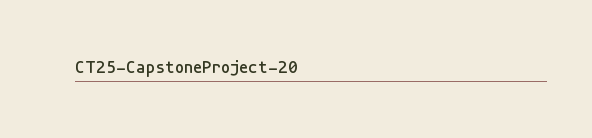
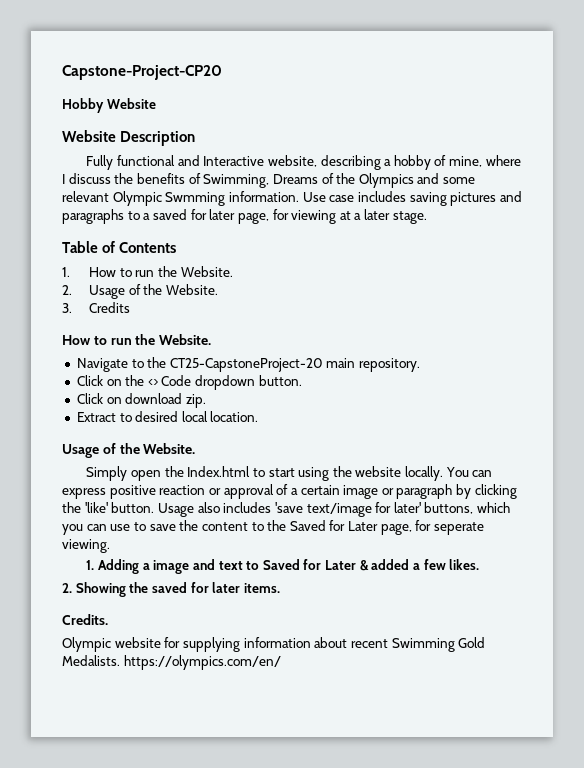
- CT25-CapstoneProject-20
+ Capstone-Project-CP20
+ Hobby Website
+ Website Description
+ Fully functional and Interactive website, describing a hobby of mine, where I discuss the benefits of Swimming, Dreams of the Olympics and some relevant Olympic Swmming information. Use case includes saving pictures and paragraphs to a saved for later page, for viewing at a later stage.
+ Table of Contents
+ 1. How to run the Website.
+ 2. Usage of the Website.
+ 3. Credits
+ How to run the Website.
+ Navigate to the CT25-CapstoneProject-20 main repository.
+ Click on the <> Code dropdown button.
+ Click on download zip.
+ Extract to desired local location.
+ Usage of the Website.
+ Simply open the Index.html to start using the website locally. You can express positive reaction or approval of a certain image or paragraph by clicking the 'like' button. Usage also includes 'save text/image for later' buttons, which you can use to save the content to the Saved for Later page, for seperate viewing.
+ 1. Adding a image and text to Saved for Later & added a few likes.
+ 2. Showing the saved for later items.
+ Credits.
+ Olympic website for supplying information about recent Swimming Gold Medalists. https://olympics.com/en/

